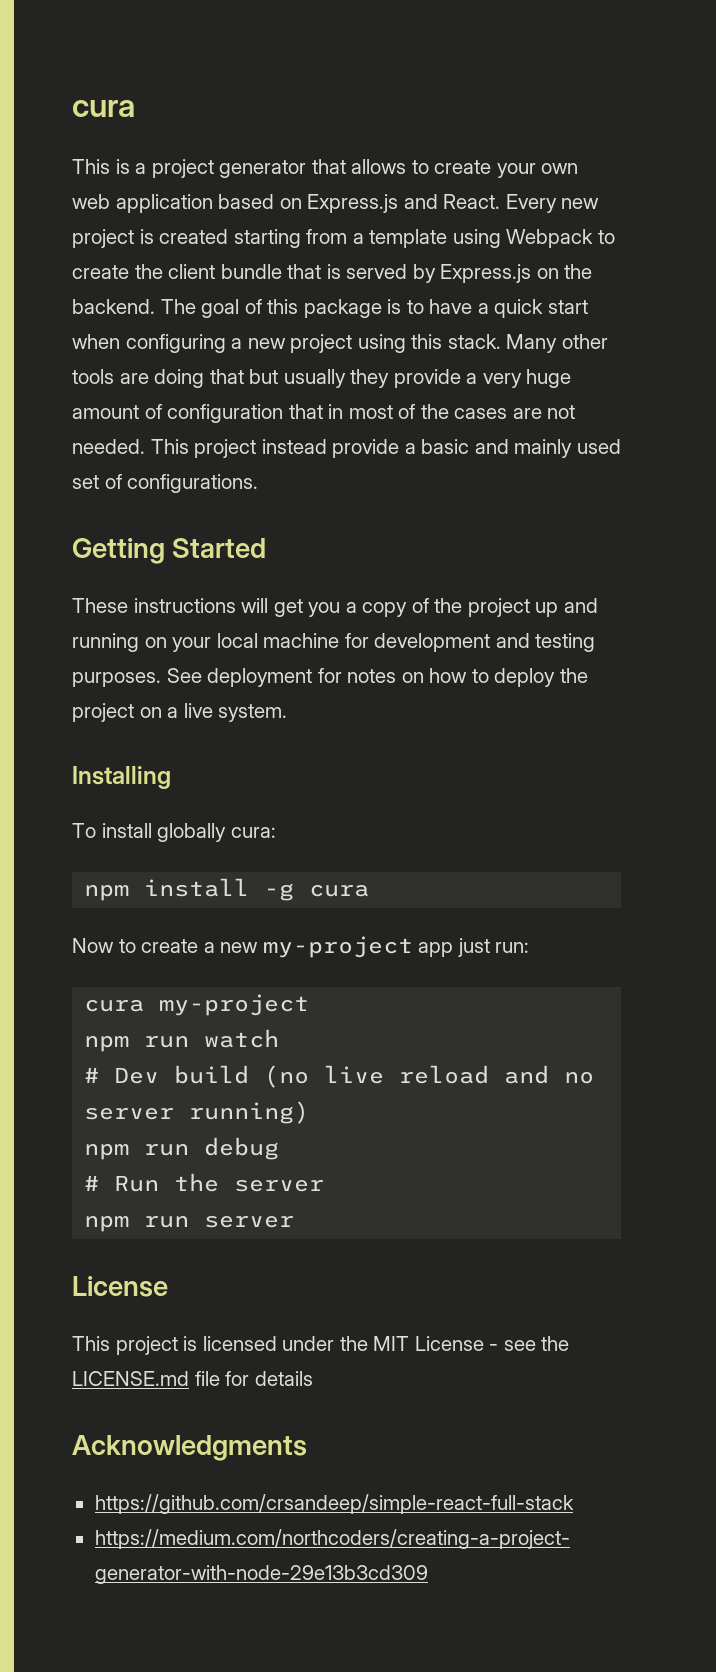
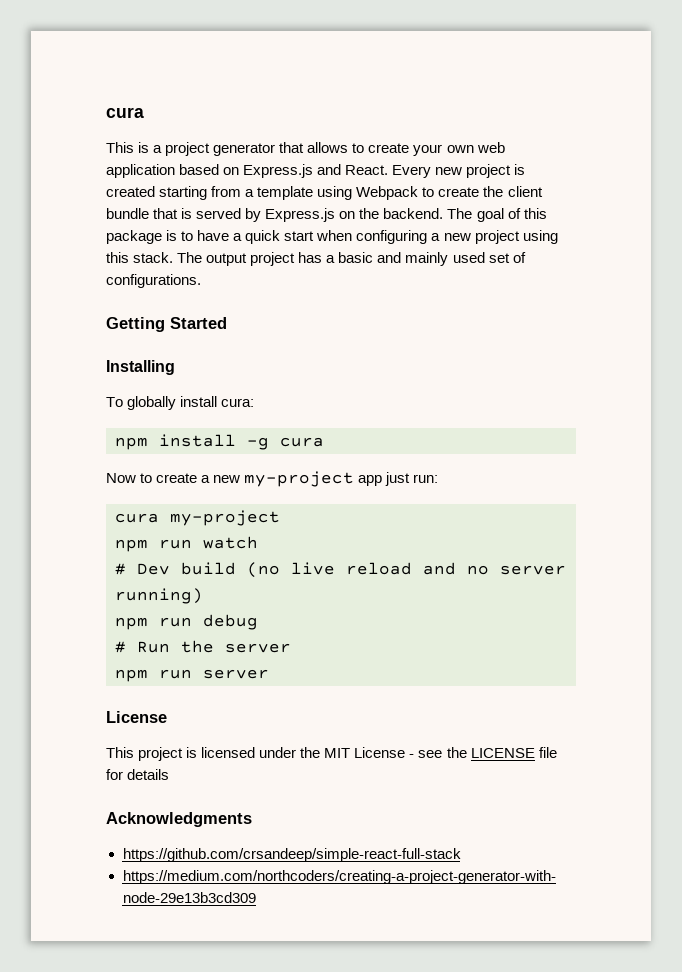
- Many other tools are doing that but usually they provide a very huge amount of configuration that in most of the cases are not needed. This project instead provide a basic and mainly used set of configurations.
+ The output project has a basic and mainly used set of configurations.
- These instructions will get you a copy of the project up and running on your local machine for development and testing purposes. See deployment for notes on how to deploy the project on a live system.
- To install globally cura:
+ To globally install cura:
- This project is licensed under the MIT License - see the LICENSE.md file for details
+ This project is licensed under the MIT License - see the LICENSE file for details

